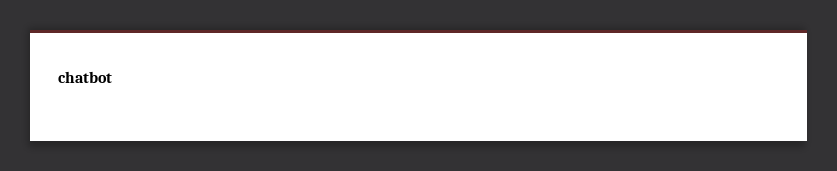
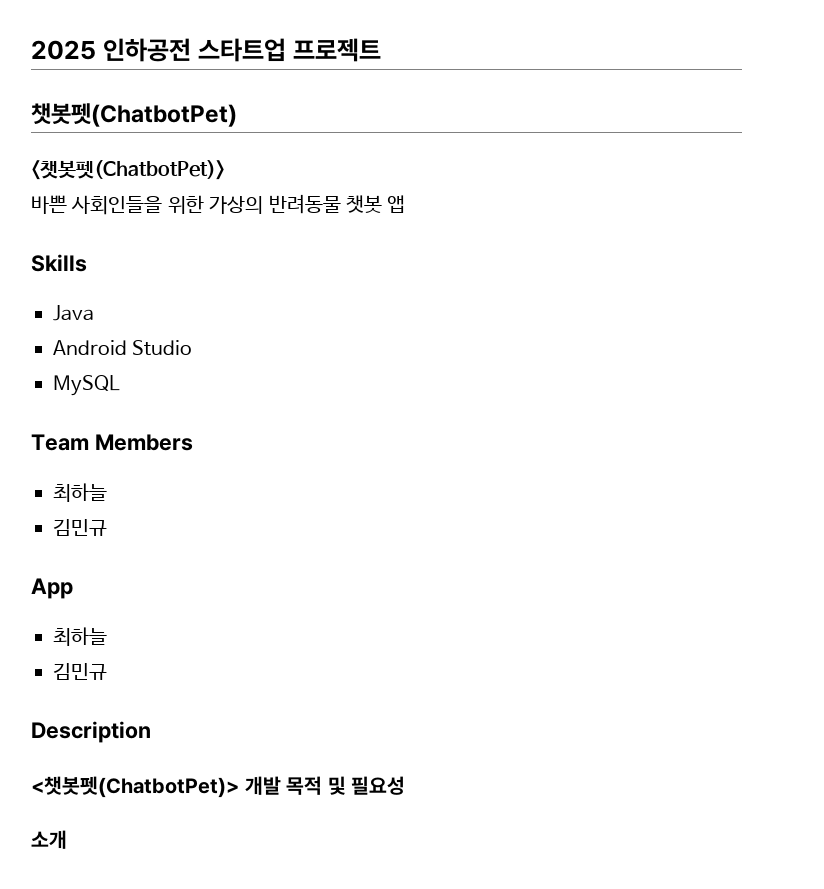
- chatbot
+ 2025 인하공전 스타트업 프로젝트
+ 챗봇펫(ChatbotPet)
+ <챗봇펫(ChatbotPet)>
+ 바쁜 사회인들을 위한 가상의 반려동물 챗봇 앱
+ Skills
+ Java
+ Android Studio
+ MySQL
+ Team Members
+ 최하늘
+ 김민규
+ App
+ 최하늘
+ 김민규
+ Description
+ <챗봇펫(ChatbotPet)> 개발 목적 및 필요성
+ 소개

